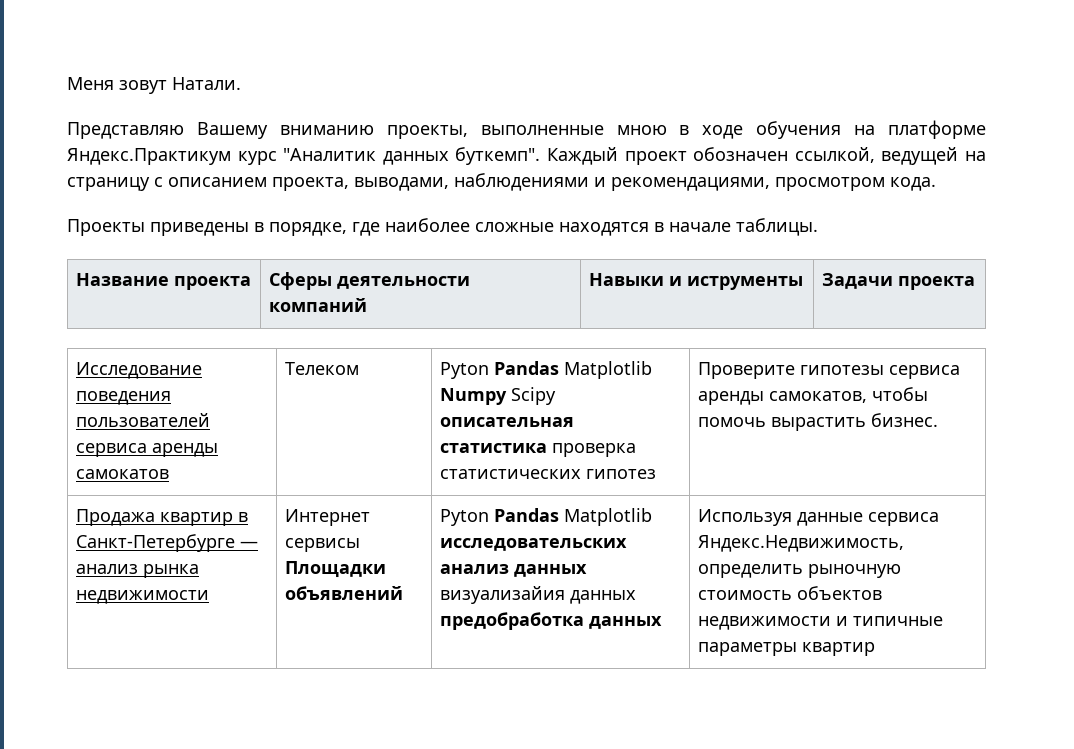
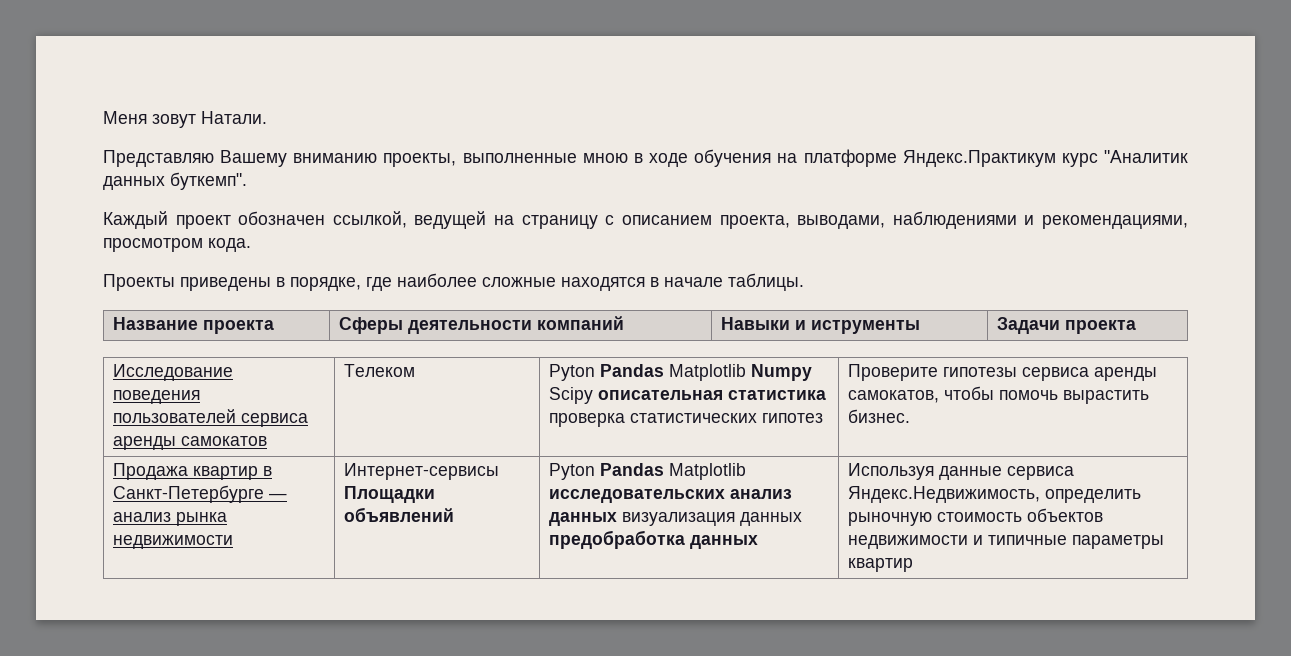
- Представляю Вашему вниманию проекты, выполненные мною в ходе обучения на платформе Яндекс.Практикум курс "Аналитик данных буткемп". Каждый проект обозначен ссылкой, ведущей на страницу с описанием проекта, выводами, наблюдениями и рекомендациями, просмотром кода.
+ Представляю Вашему вниманию проекты, выполненные мною в ходе обучения на платформе Яндекс.Практикум курс "Аналитик данных буткемп".
+ Каждый проект обозначен ссылкой, ведущей на страницу с описанием проекта, выводами, наблюдениями и рекомендациями, просмотром кода.
- Продажа квартир в Санкт-Петербурге — анализ рынка недвижимости | Интернет сервисы Площадки объявлений | Pyton Pandas Matplotlib исследовательских анализ данных визуализайия данных предобработка данных | Используя данные сервиса Яндекс.Недвижимость, определить рыночную стоимость объектов недвижимости и типичные параметры квартир
+ Продажа квартир в Санкт-Петербурге — анализ рынка недвижимости | Интернет-сервисы Площадки объявлений | Pyton Pandas Matplotlib исследовательских анализ данных визуализация данных предобработка данных | Используя данные сервиса Яндекс.Недвижимость, определить рыночную стоимость объектов недвижимости и типичные параметры квартир

